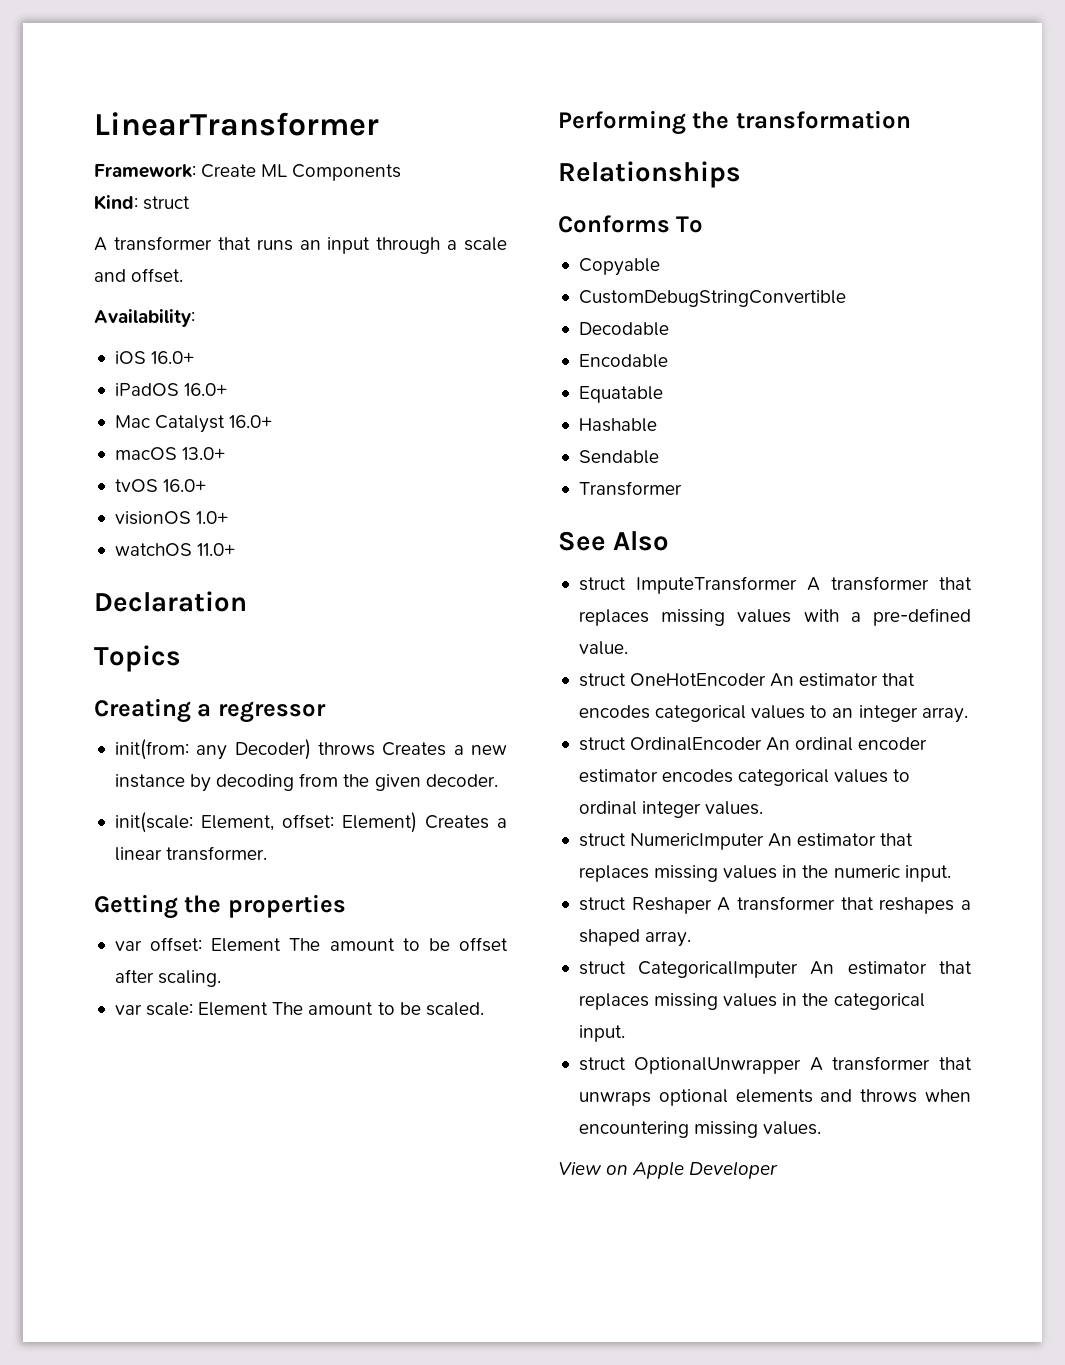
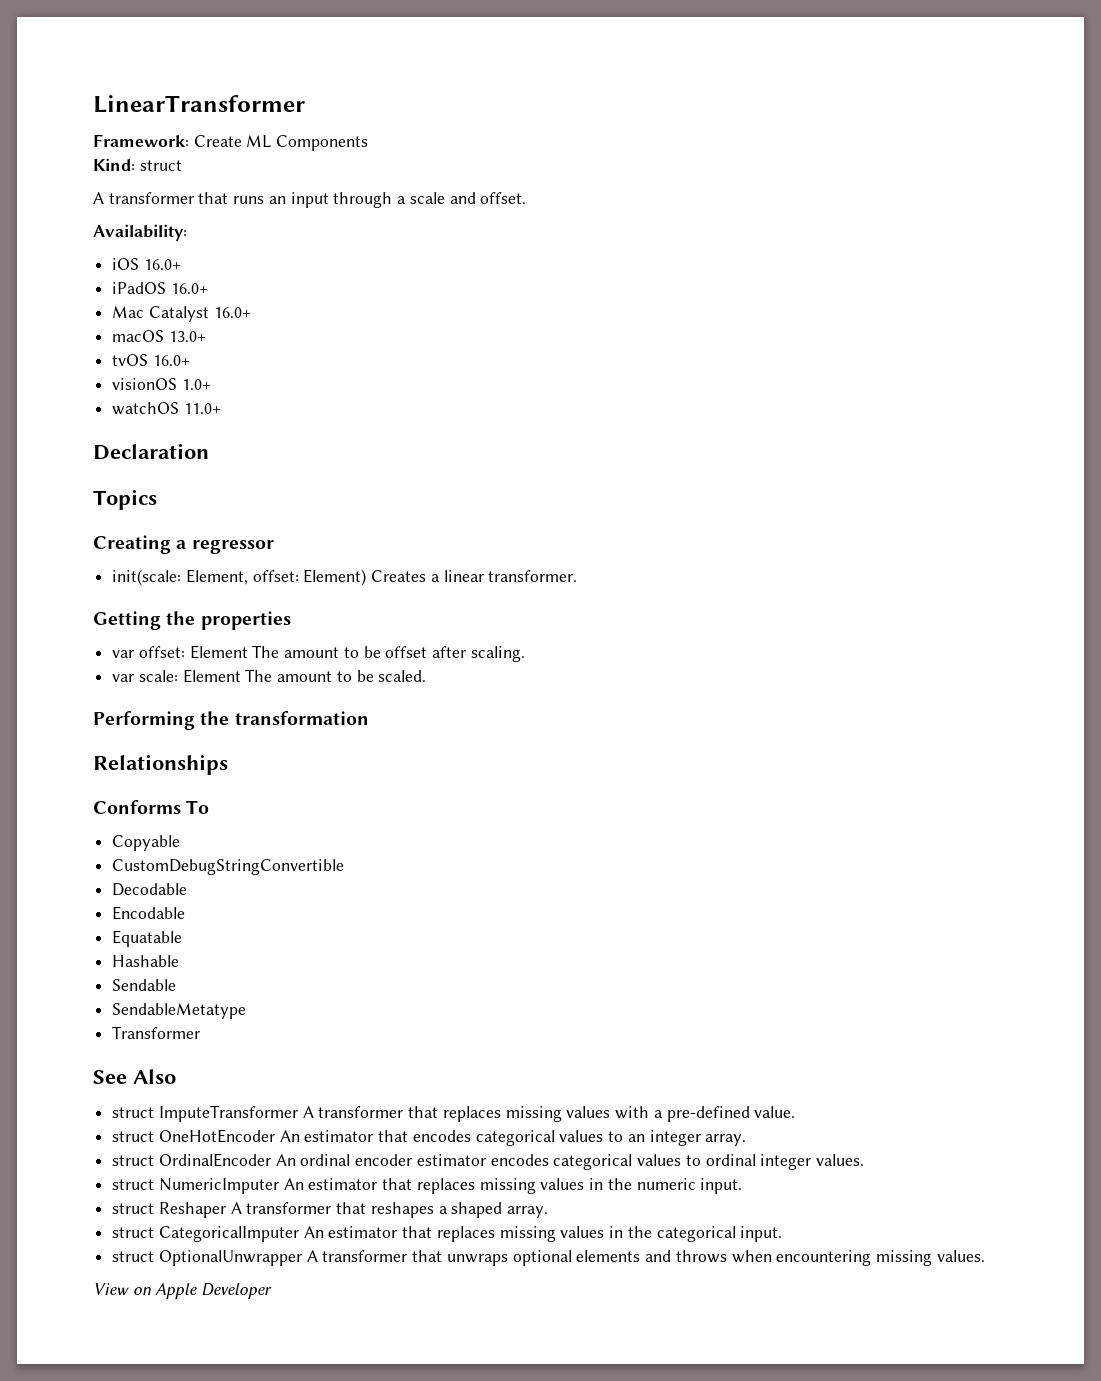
- init(from: any Decoder) throws Creates a new instance by decoding from the given decoder.
+ SendableMetatype

